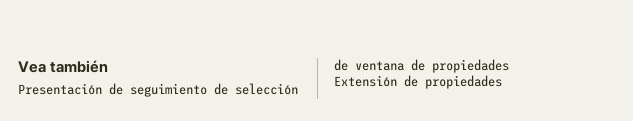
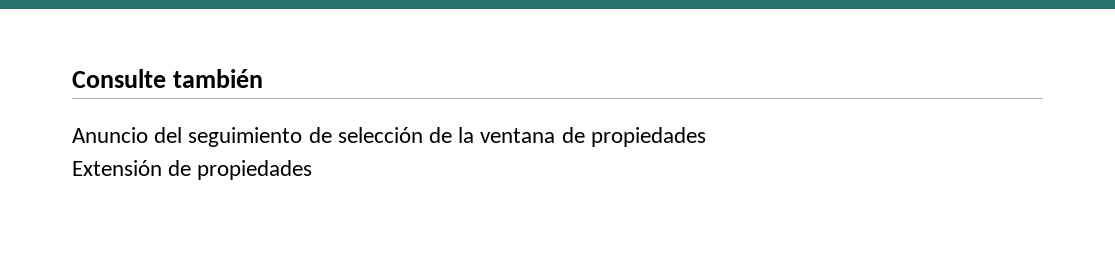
- Vea también
+ Consulte también
- Presentación de seguimiento de selección de ventana de propiedades
+ Anuncio del seguimiento de selección de la ventana de propiedades

